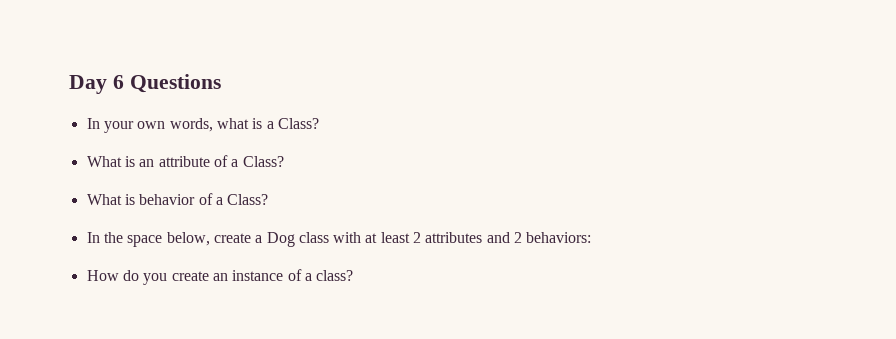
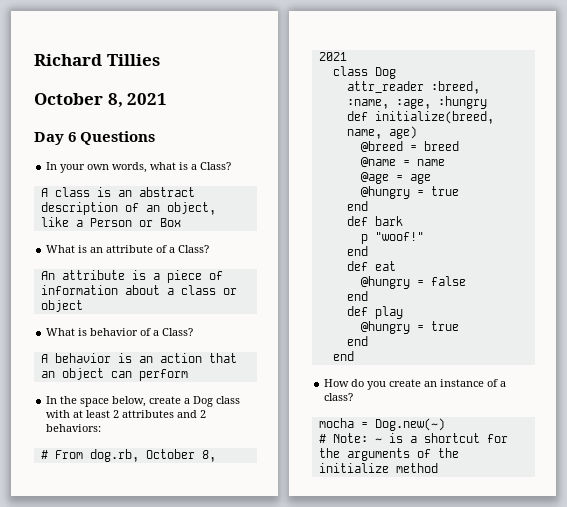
+ Richard Tillies
+ October 8, 2021
+ A class is an abstract description of an object, like a Person or Box
+ An attribute is a piece of information about a class or object
+ A behavior is an action that an object can perform
+ # From dog.rb, October 8, 2021
+ class Dog
+ attr_reader :breed, :name, :age, :hungry
+ def initialize(breed, name, age)
+ @breed = breed
+ @name = name
+ @age = age
+ @hungry = true
+ end
+ def bark
+ p "woof!"
+ end
+ def eat
+ @hungry = false
+ end
+ def play
+ @hungry = true
+ end
+ end
+ mocha = Dog.new(~)
+ # Note: ~ is a shortcut for the arguments of the initialize method

